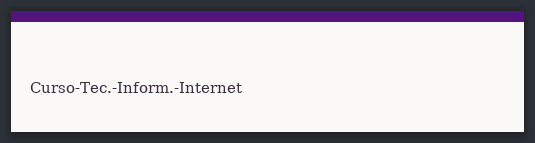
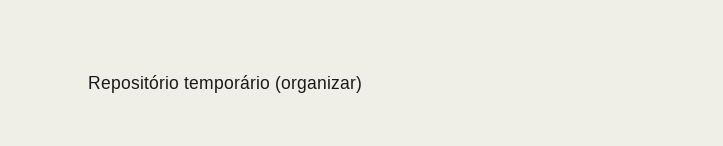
- Curso-Tec.-Inform.-Internet
+ Repositório temporário (organizar)

